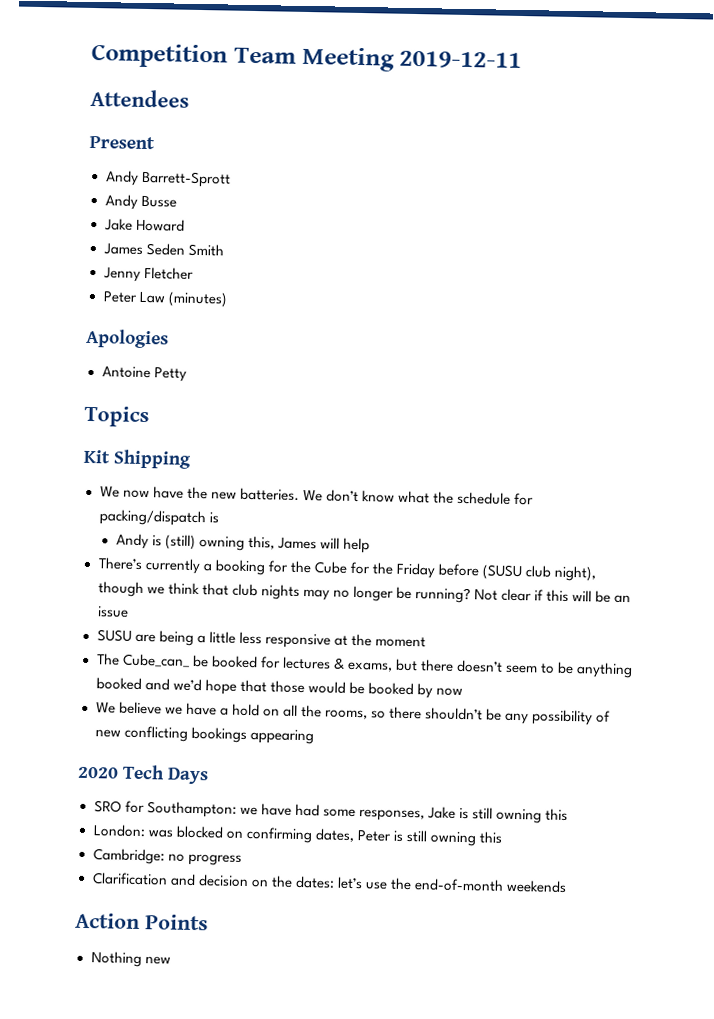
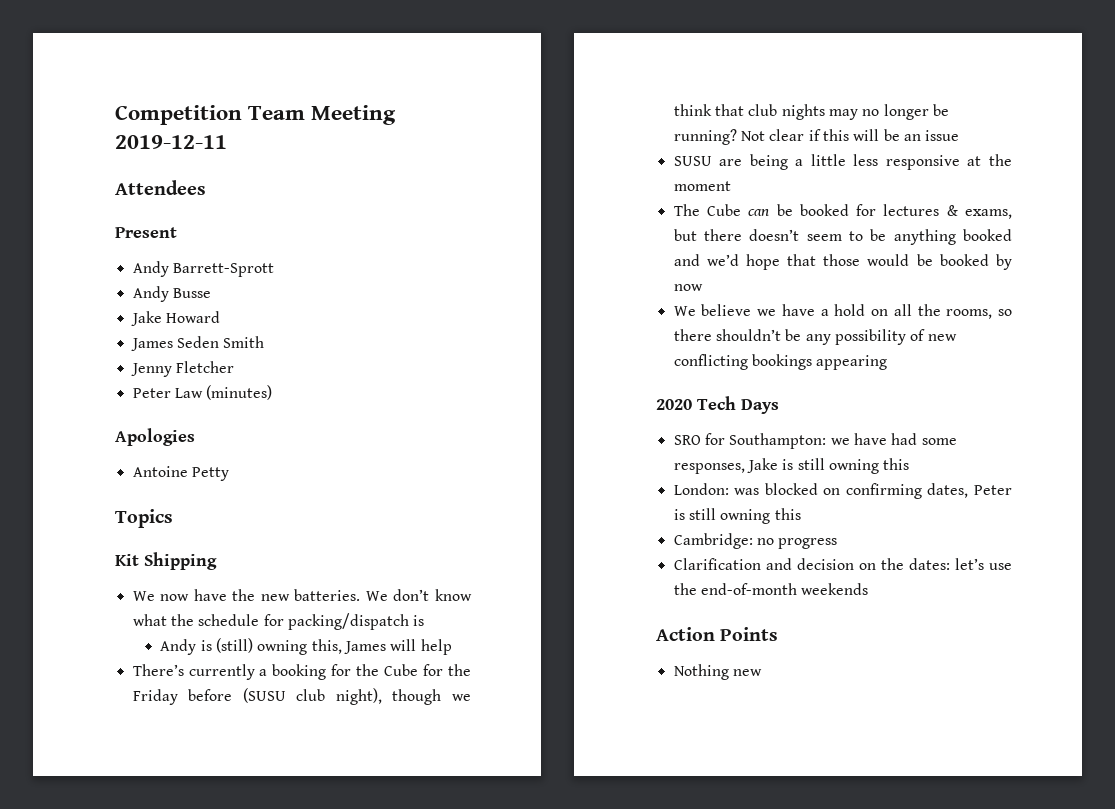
- The Cube_can_ be booked for lectures & exams, but there doesn’t seem to be anything booked and we’d hope that those would be booked by now
+ The Cube can be booked for lectures & exams, but there doesn’t seem to be anything booked and we’d hope that those would be booked by now

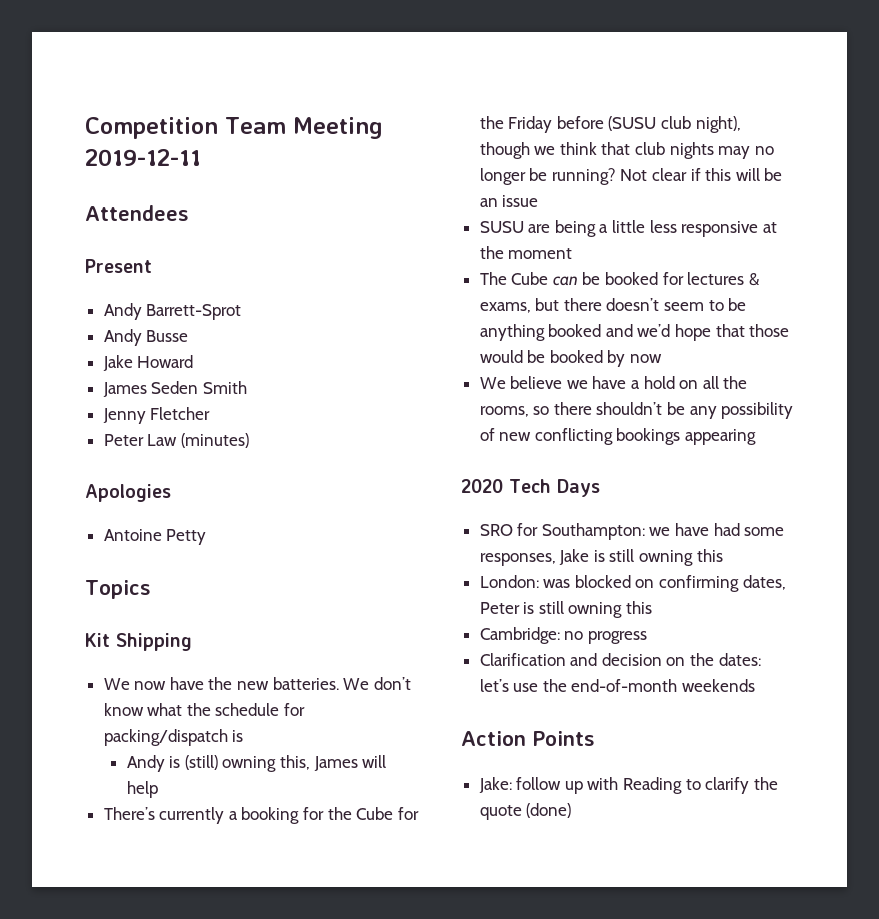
- Andy Barrett-Sprott
+ Andy Barrett-Sprot
- Nothing new
+ Jake: follow up with Reading to clarify the quote (done)

